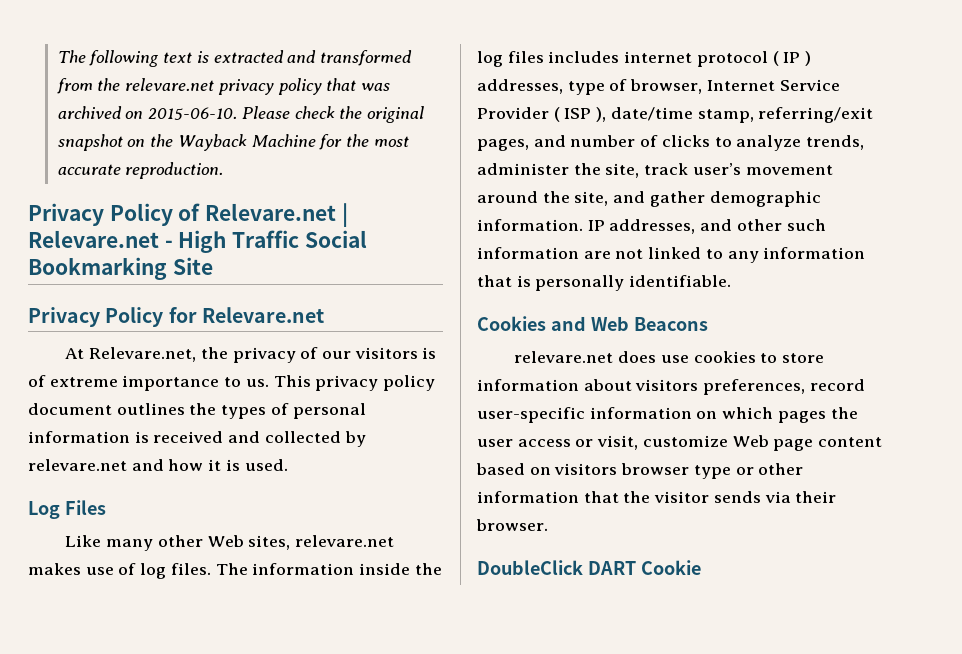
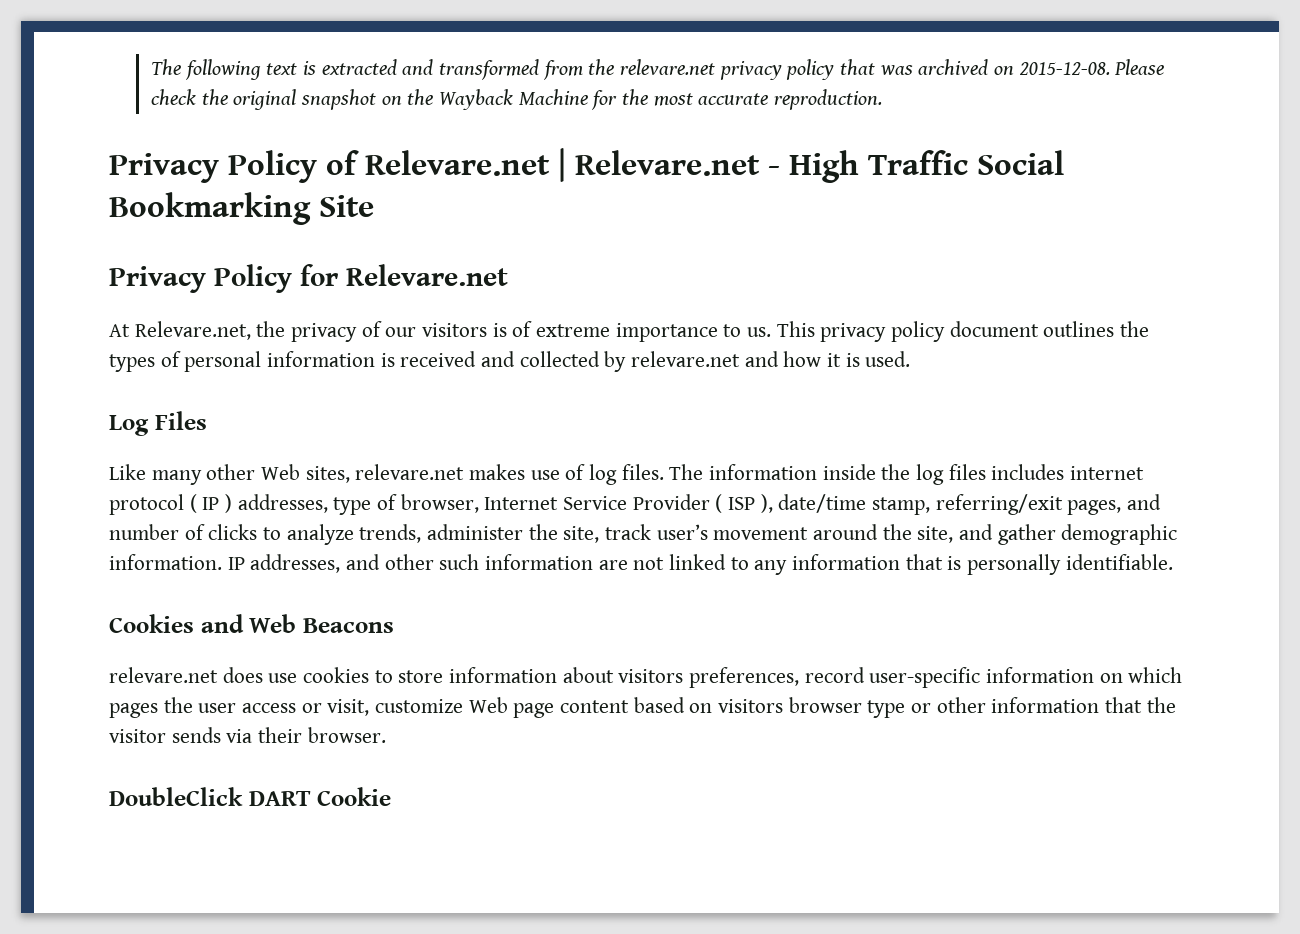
- The following text is extracted and transformed from the relevare.net privacy policy that was archived on 2015-06-10.
+ The following text is extracted and transformed from the relevare.net privacy policy that was archived on 2015-12-08.

